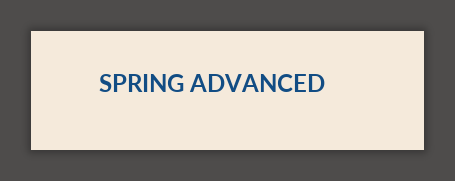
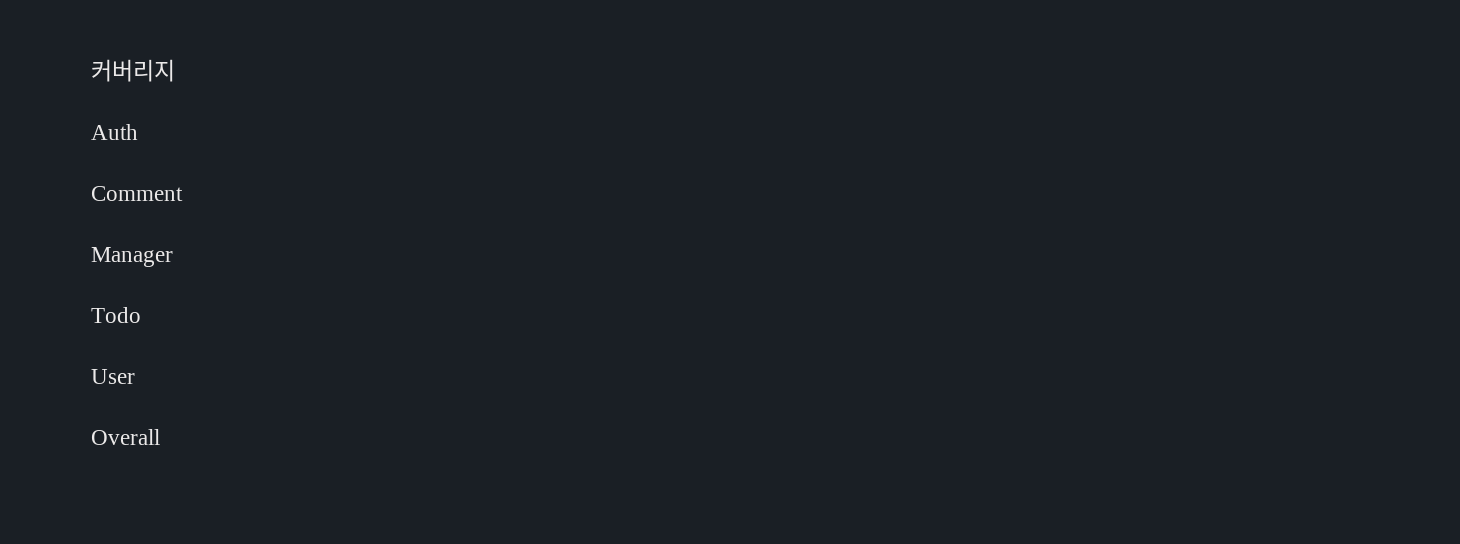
- SPRING ADVANCED
+ 커버리지
+ Auth
+ Comment
+ Manager
+ Todo
+ User
+ Overall

